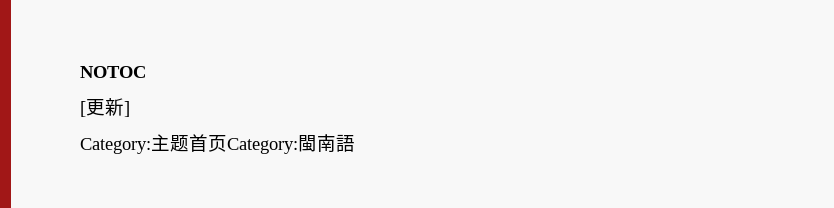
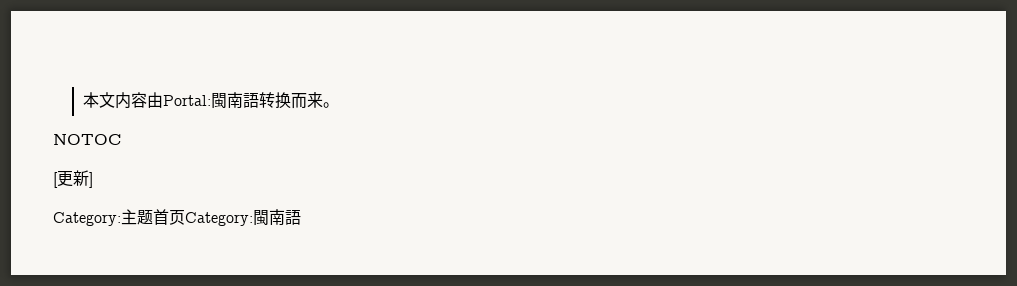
+ 本文内容由Portal:閩南語转换而来。

